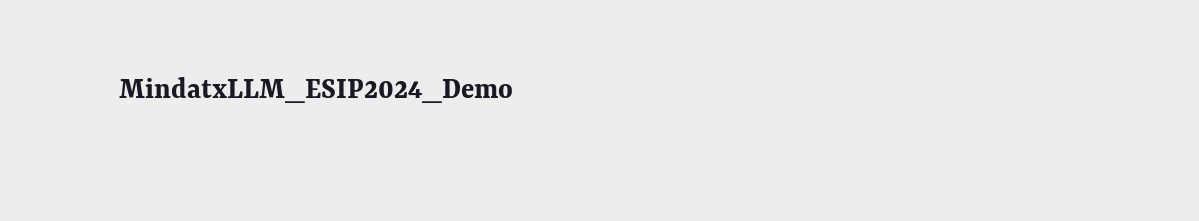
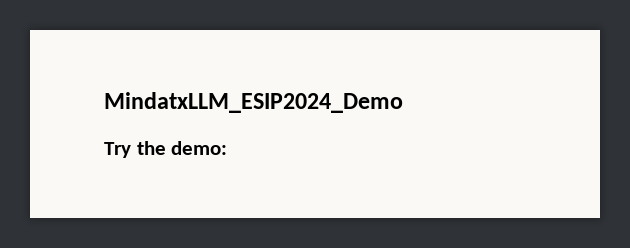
+ Try the demo:

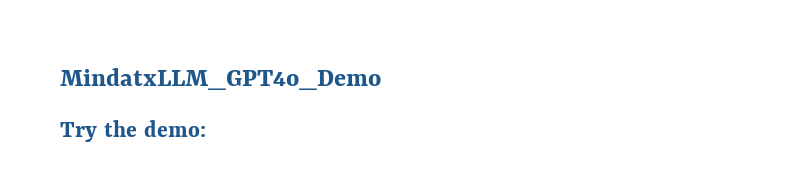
- MindatxLLM_ESIP2024_Demo
+ MindatxLLM_GPT4o_Demo

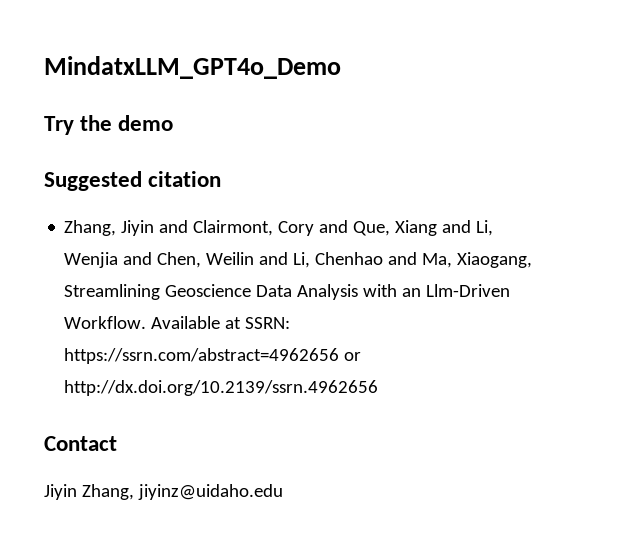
- Try the demo:
+ Try the demo
+ Suggested citation
+ Zhang, Jiyin and Clairmont, Cory and Que, Xiang and Li, Wenjia and Chen, Weilin and Li, Chenhao and Ma, Xiaogang, Streamlining Geoscience Data Analysis with an Llm-Driven Workflow. Available at SSRN: https://ssrn.com/abstract=4962656 or http://dx.doi.org/10.2139/ssrn.4962656
+ Contact
+ Jiyin Zhang, jiyinz@uidaho.edu

